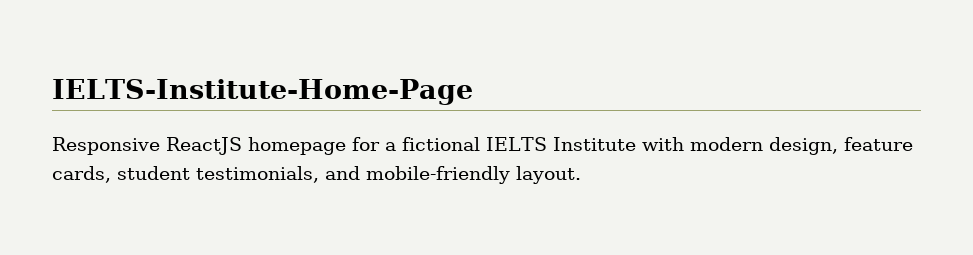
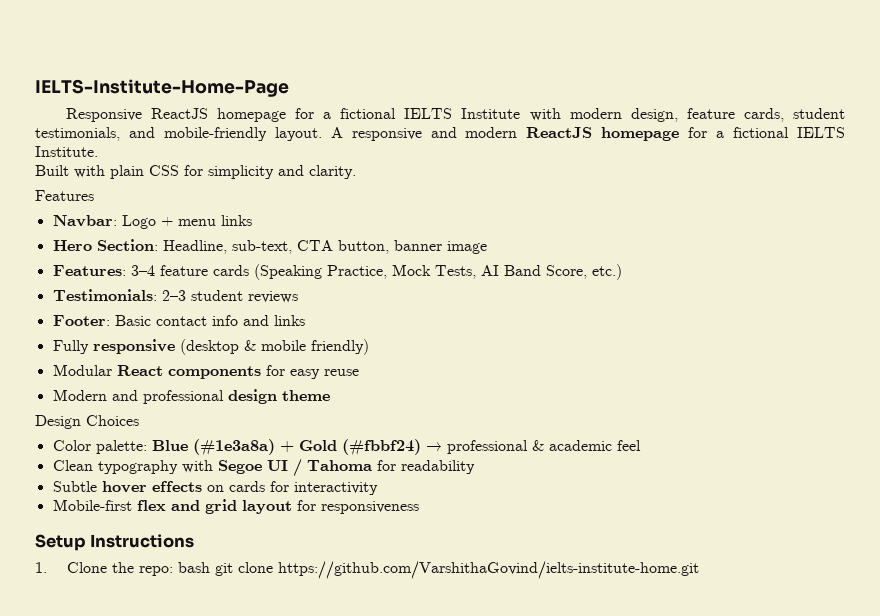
+ A responsive and modern ReactJS homepage for a fictional IELTS Institute.
+ Built with plain CSS for simplicity and clarity.
+ Features
+ Navbar: Logo + menu links
+ Hero Section: Headline, sub-text, CTA button, banner image
+ Features: 3–4 feature cards (Speaking Practice, Mock Tests, AI Band Score, etc.)
+ Testimonials: 2–3 student reviews
+ Footer: Basic contact info and links
+ Fully responsive (desktop & mobile friendly)
+ Modular React components for easy reuse
+ Modern and professional design theme
+ Design Choices
+ Color palette: Blue (#1e3a8a) + Gold (#fbbf24) → professional & academic feel
+ Clean typography with Segoe UI / Tahoma for readability
+ Subtle hover effects on cards for interactivity
+ Mobile-first flex and grid layout for responsiveness
+ Setup Instructions
+ 1. Clone the repo: bash git clone https://github.com/VarshithaGovind/ielts-institute-home.git

